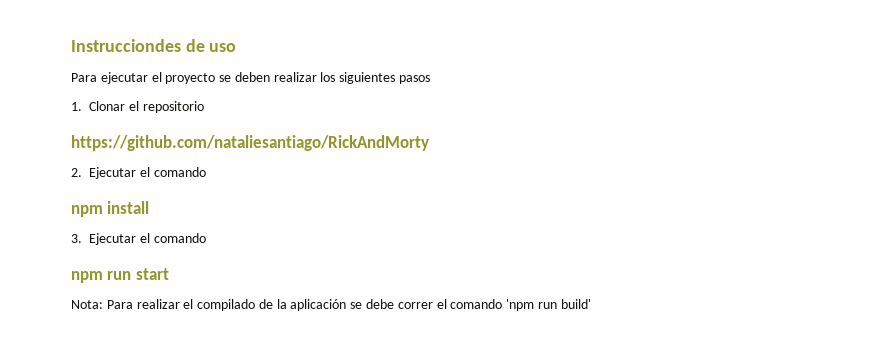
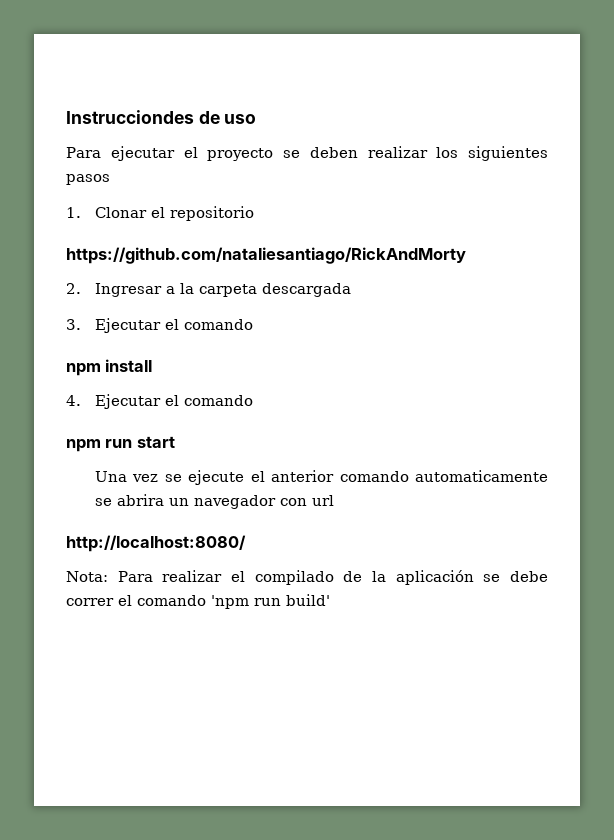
- 2. Ejecutar el comando
+ 2. Ingresar a la carpeta descargada
+ 3. Ejecutar el comando
- 3. Ejecutar el comando
+ 4. Ejecutar el comando
+ Una vez se ejecute el anterior comando automaticamente se abrira un navegador con url
+ http://localhost:8080/

